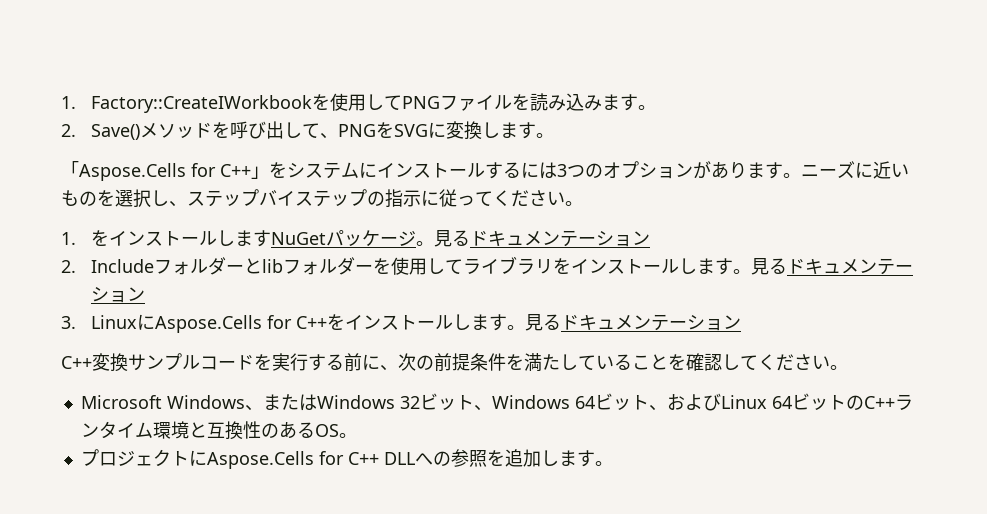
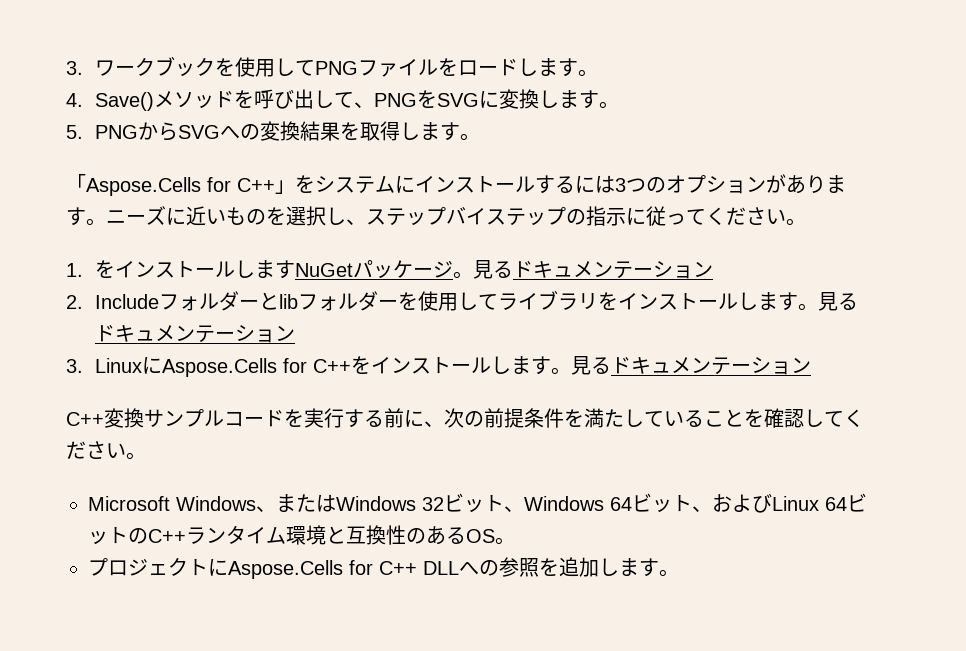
- 1. Factory::CreateIWorkbookを使用してPNGファイルを読み込みます。
- 2. Save()メソッドを呼び出して、PNGをSVGに変換します。
+ 3.ワークブックを使用してPNGファイルをロードします。
+ 4. Save()メソッドを呼び出して、PNGをSVGに変換します。
+ 5. PNGからSVGへの変換結果を取得します。

